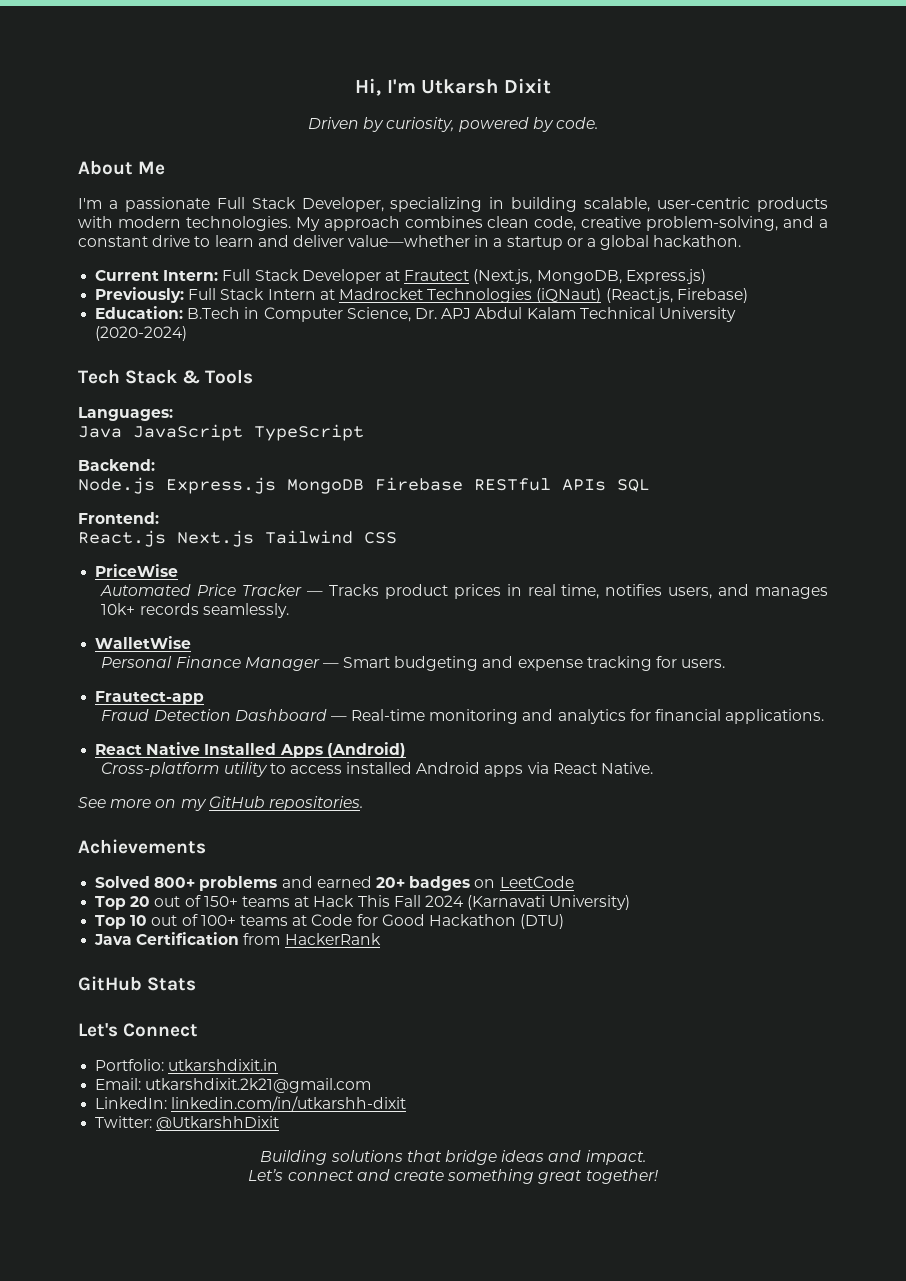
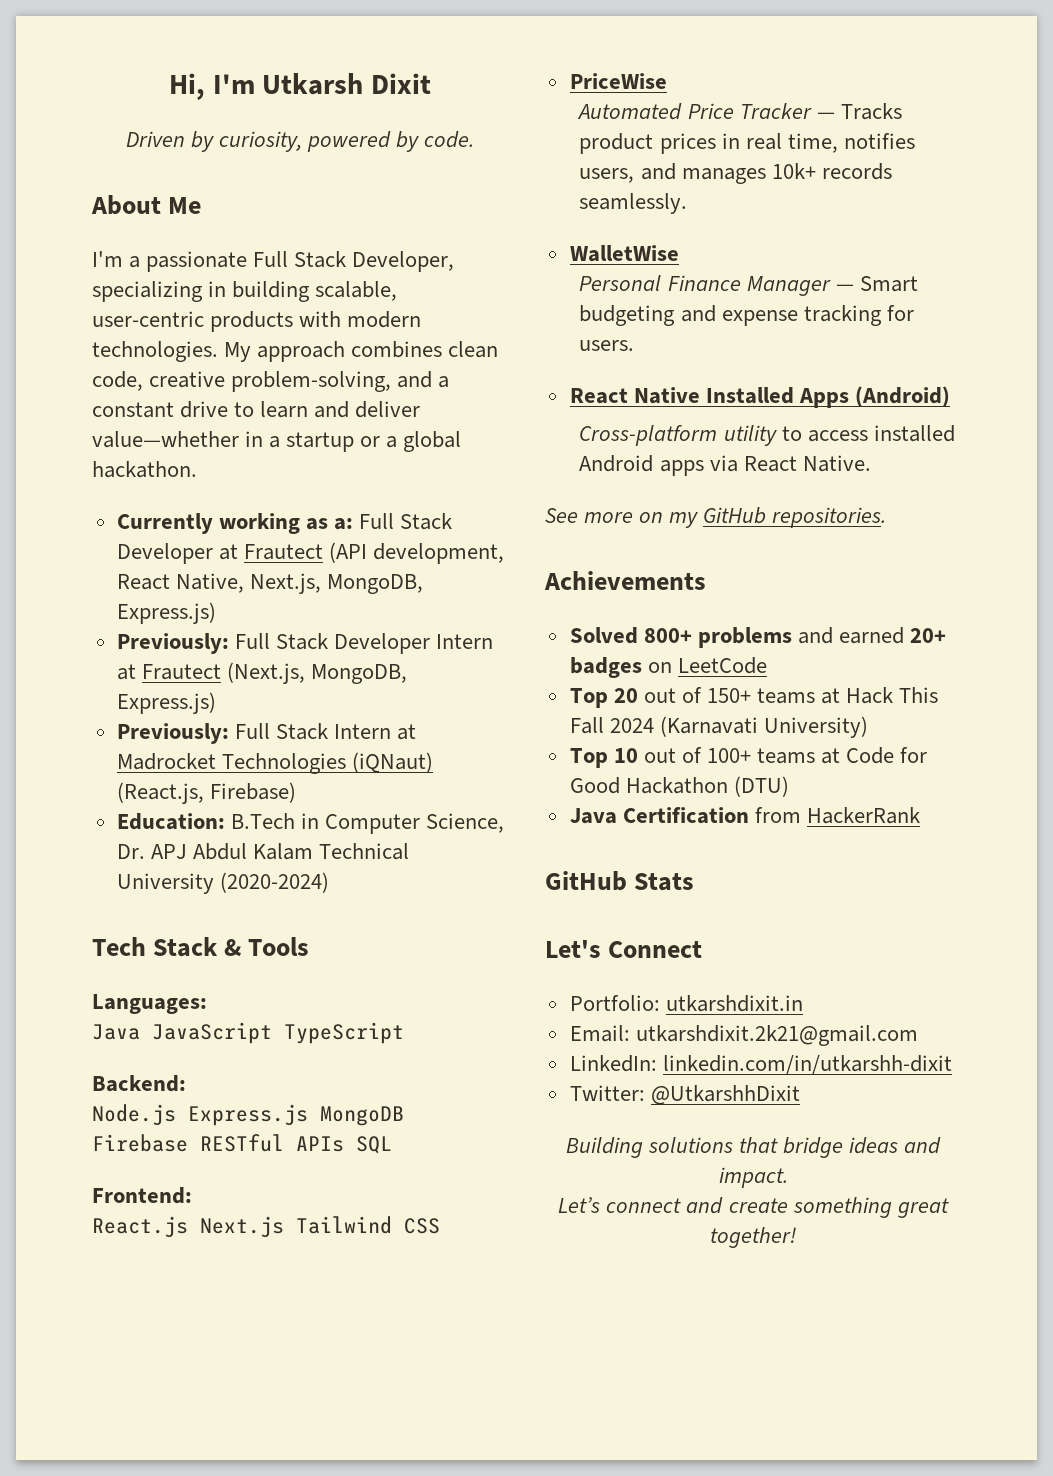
- Current Intern: Full Stack Developer at Frautect (Next.js, MongoDB, Express.js)
+ Currently working as a: Full Stack Developer at Frautect (API development, React Native, Next.js, MongoDB, Express.js)
+ Previously: Full Stack Developer Intern at Frautect (Next.js, MongoDB, Express.js)
- Frautect-app
- Fraud Detection Dashboard — Real-time monitoring and analytics for financial applications.

